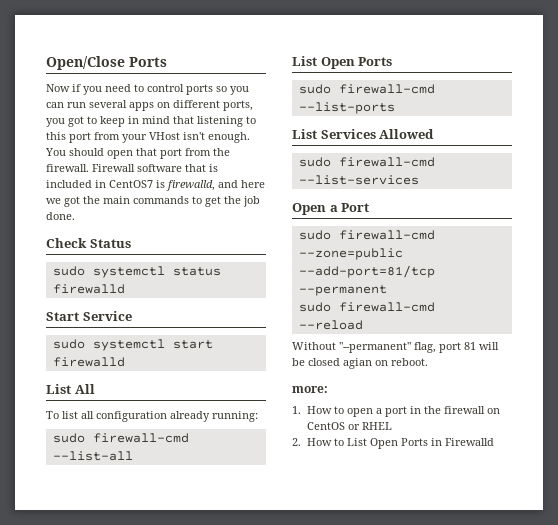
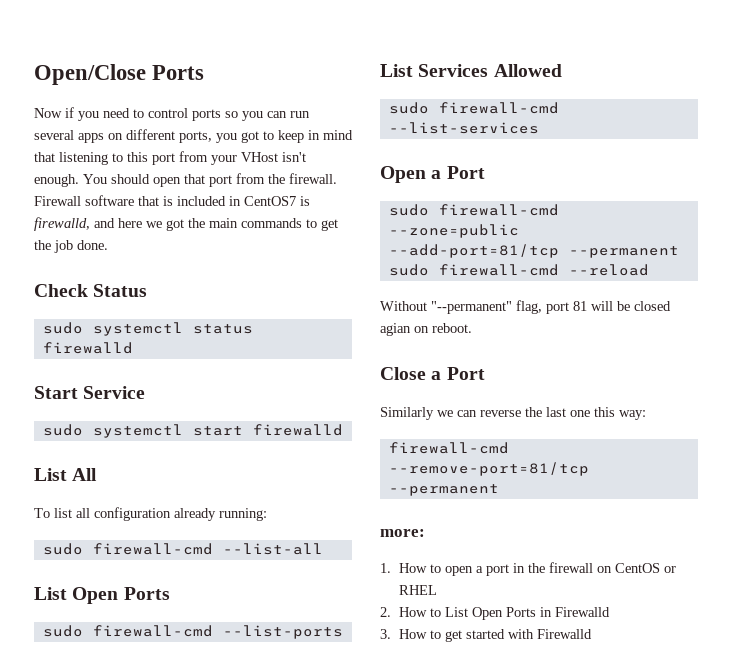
+ Close a Port
+ Similarly we can reverse the last one this way:
+ firewall-cmd --remove-port=81/tcp --permanent
+ 3. How to get started with Firewalld

